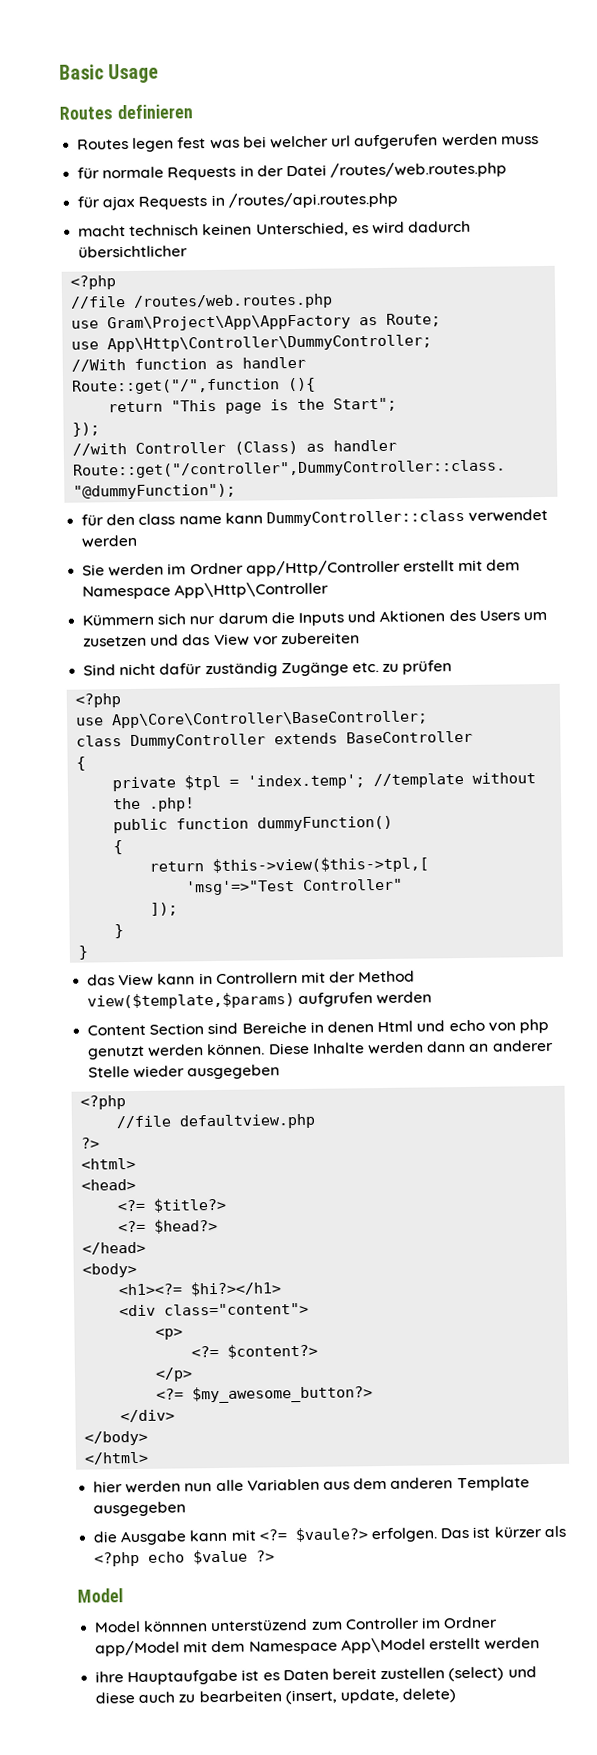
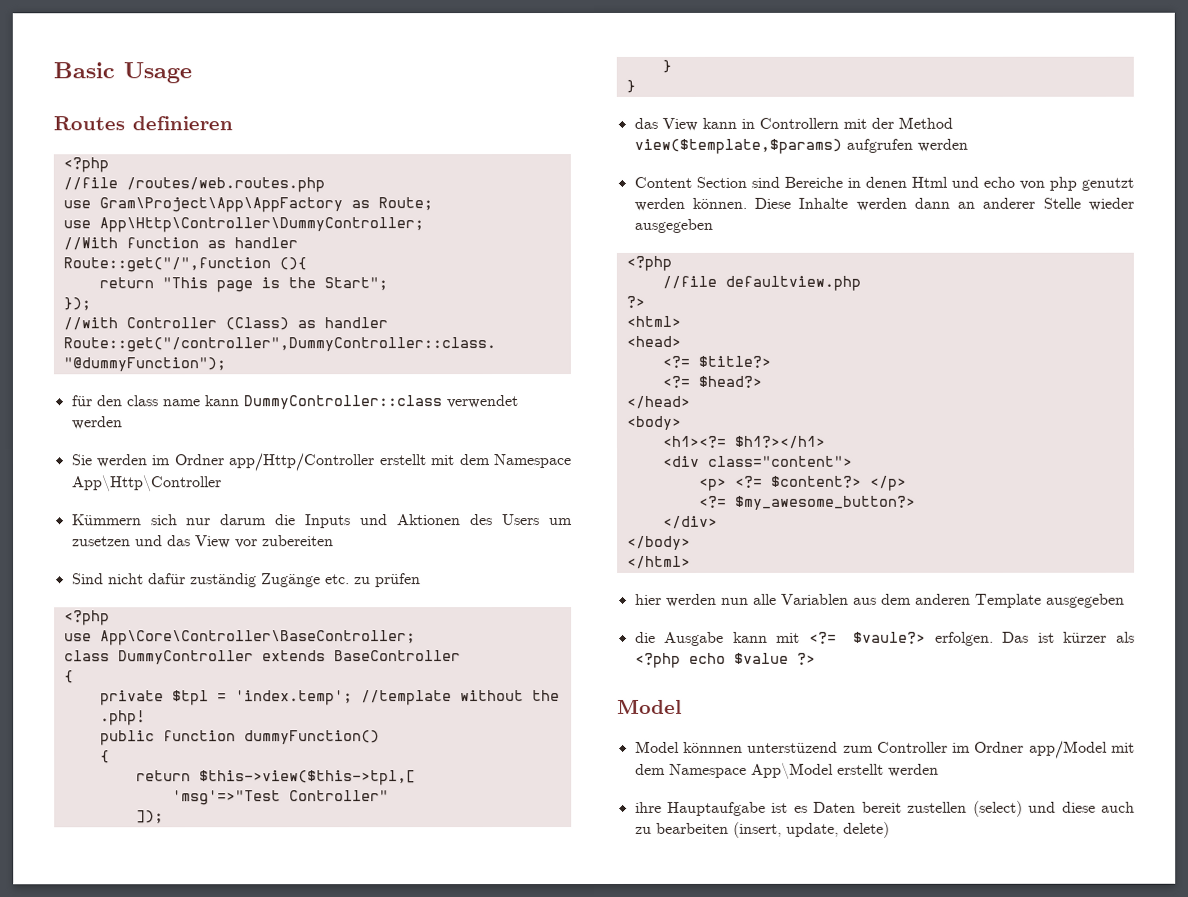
- Routes legen fest was bei welcher url aufgerufen werden muss
- für normale Requests in der Datei /routes/web.routes.php
- für ajax Requests in /routes/api.routes.php
- macht technisch keinen Unterschied, es wird dadurch übersichtlicher
- <h1><?= $hi?></h1>
+ <h1><?= $h1?></h1>
- <p>
- <?= $content?>
- </p>
+ <p> <?= $content?> </p>

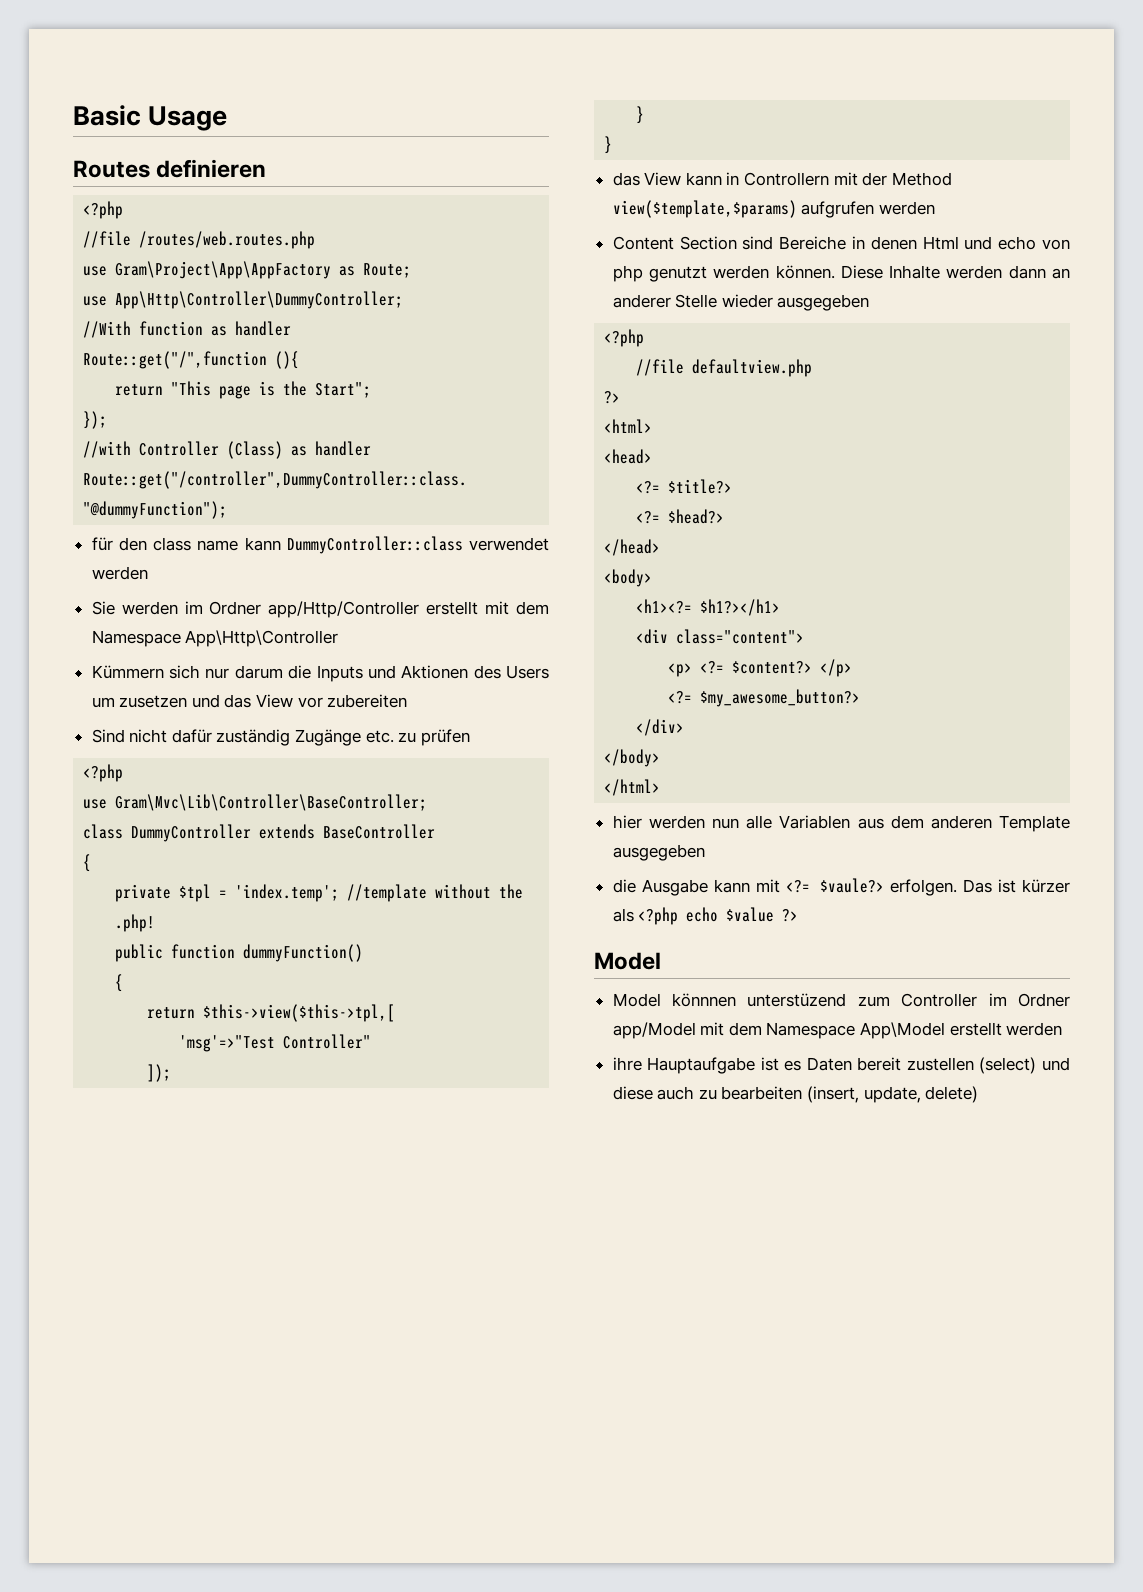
- use App\Core\Controller\BaseController;
+ use Gram\Mvc\Lib\Controller\BaseController;

